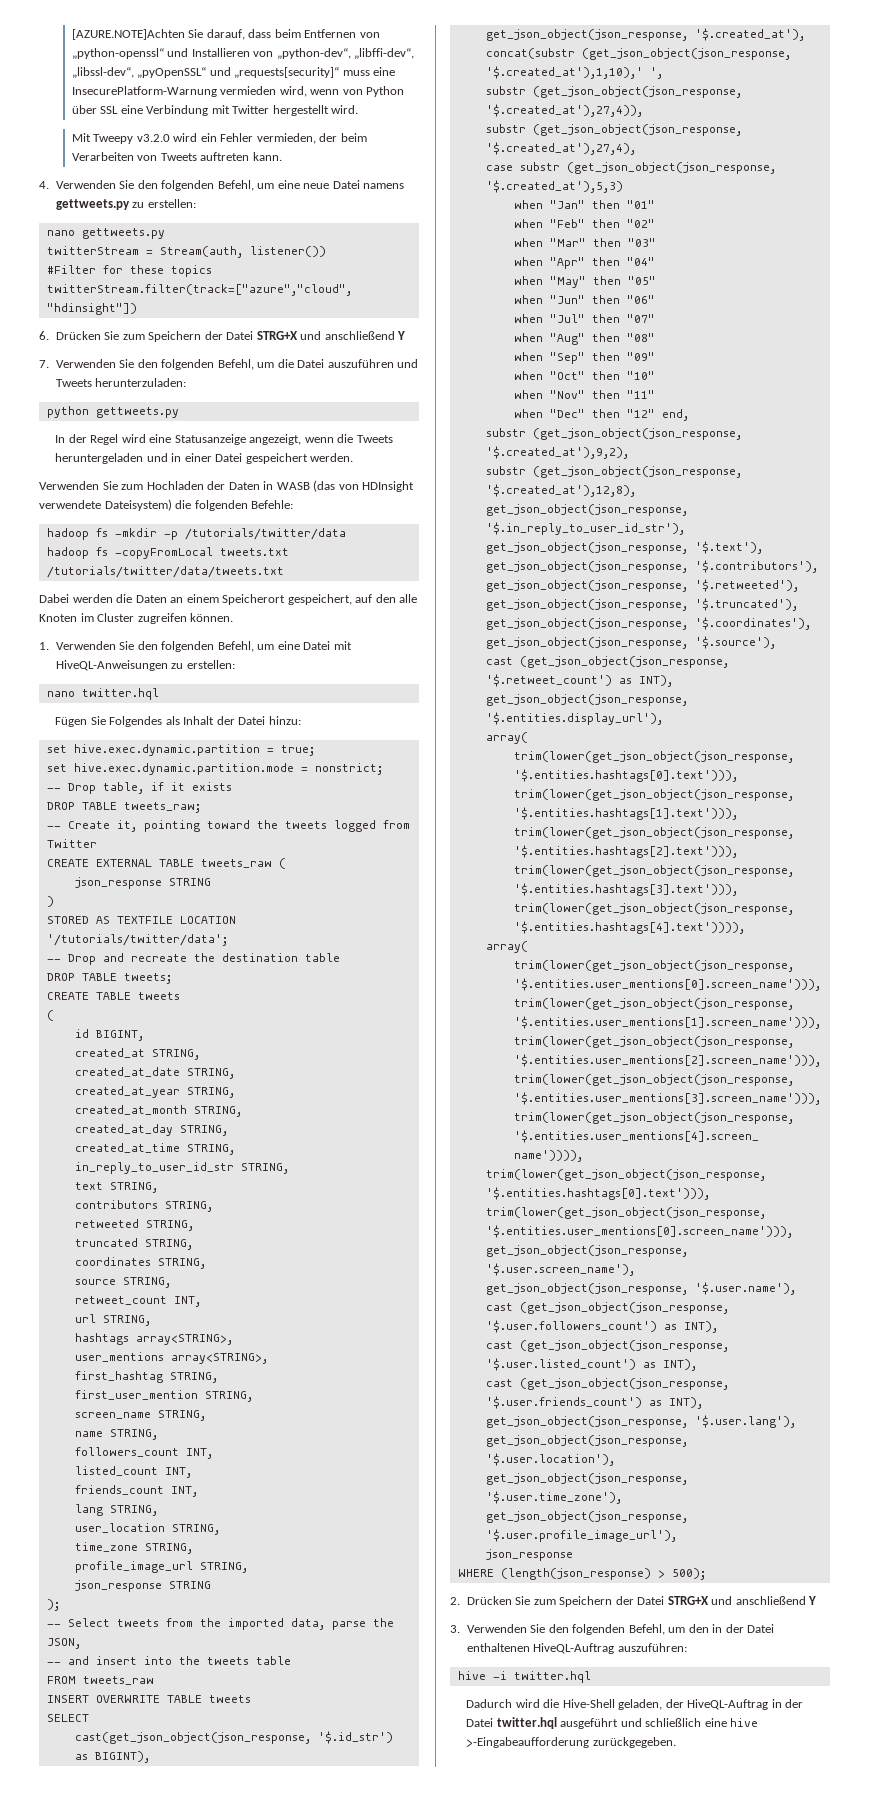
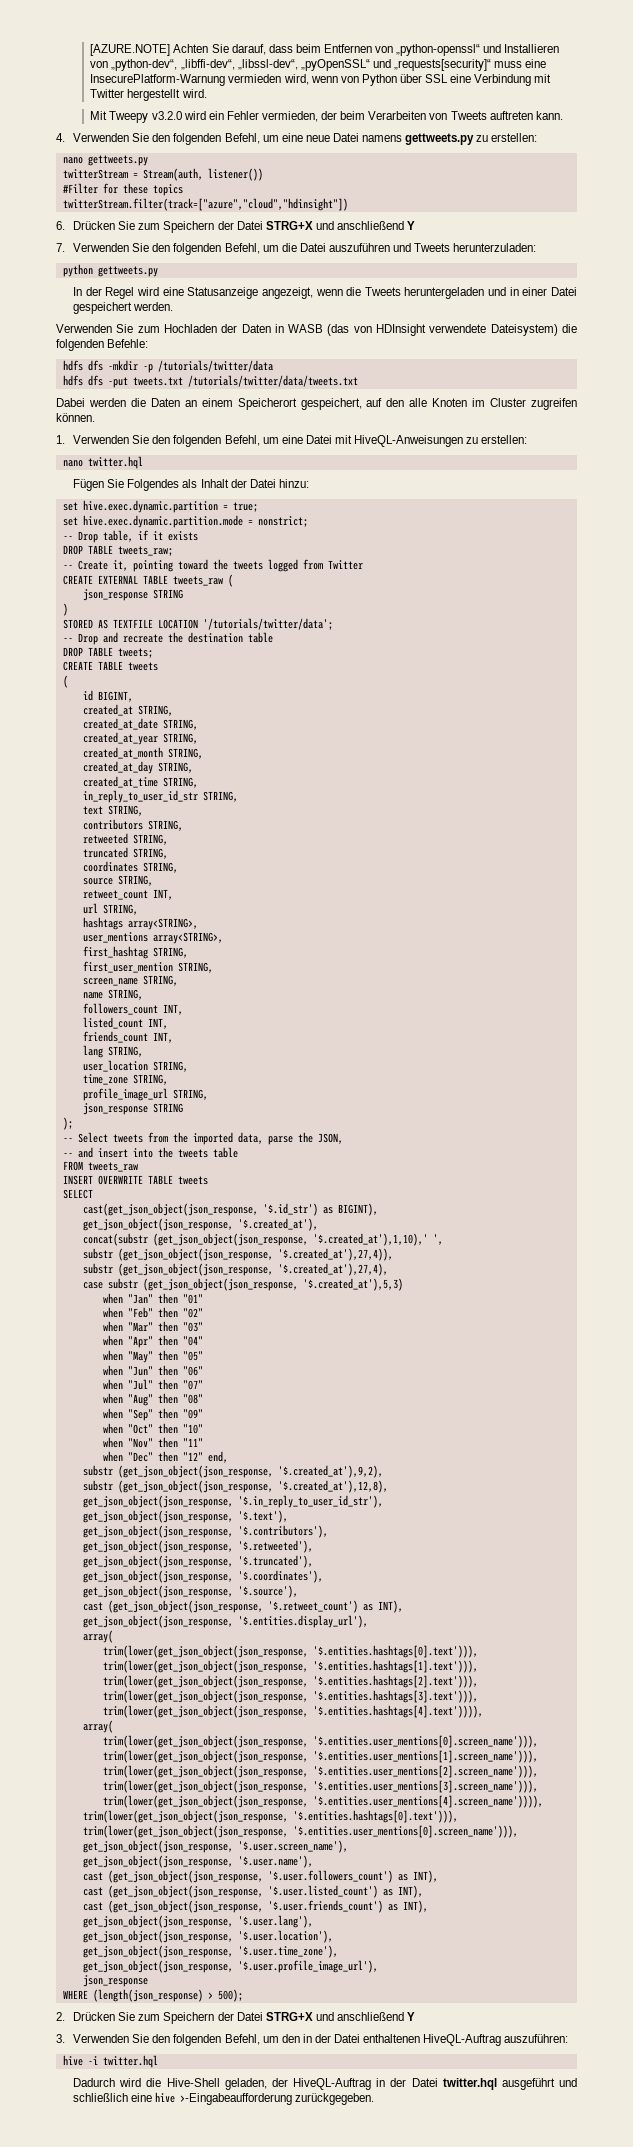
- [AZURE.NOTE]Achten Sie darauf, dass beim Entfernen von „python-openssl“ und Installieren von „python-dev“, „libffi-dev“, „libssl-dev“, „pyOpenSSL“ und „requests[security]“ muss eine InsecurePlatform-Warnung vermieden wird, wenn von Python über SSL eine Verbindung mit Twitter hergestellt wird.
+ [AZURE.NOTE] Achten Sie darauf, dass beim Entfernen von „python-openssl“ und Installieren von „python-dev“, „libffi-dev“, „libssl-dev“, „pyOpenSSL“ und „requests[security]“ muss eine InsecurePlatform-Warnung vermieden wird, wenn von Python über SSL eine Verbindung mit Twitter hergestellt wird.
- hadoop fs -mkdir -p /tutorials/twitter/data
+ hdfs dfs -mkdir -p /tutorials/twitter/data
- hadoop fs -copyFromLocal tweets.txt /tutorials/twitter/data/tweets.txt
+ hdfs dfs -put tweets.txt /tutorials/twitter/data/tweets.txt

